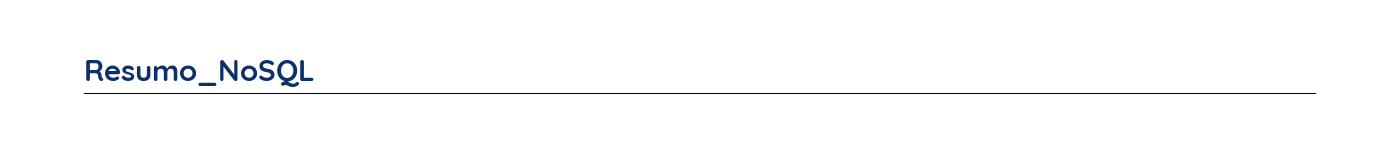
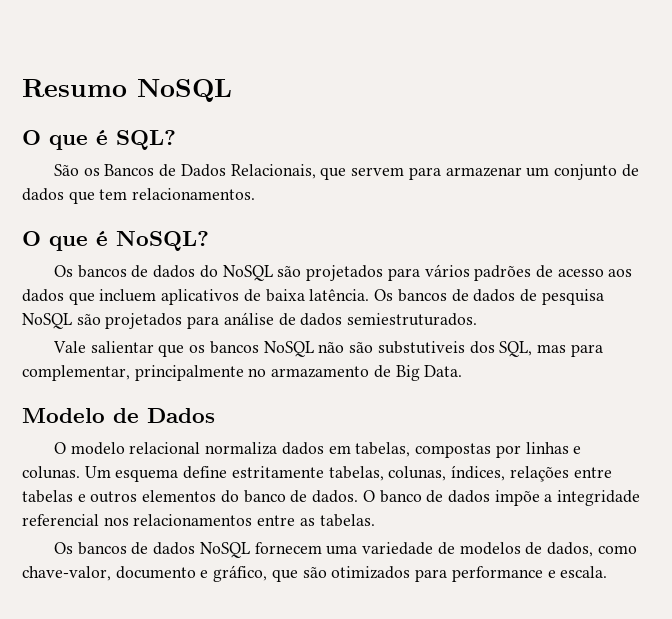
- Resumo_NoSQL
+ Resumo NoSQL
+ O que é SQL?
+ São os Bancos de Dados Relacionais, que servem para armazenar um conjunto de dados que tem relacionamentos.
+ O que é NoSQL?
+ Os bancos de dados do NoSQL são projetados para vários padrões de acesso aos dados que incluem aplicativos de baixa latência. Os bancos de dados de pesquisa NoSQL são projetados para análise de dados semiestruturados.
+ Vale salientar que os bancos NoSQL não são substutiveis dos SQL, mas para complementar, principalmente no armazamento de Big Data.
+ Modelo de Dados
+ O modelo relacional normaliza dados em tabelas, compostas por linhas e colunas. Um esquema define estritamente tabelas, colunas, índices, relações entre tabelas e outros elementos do banco de dados. O banco de dados impõe a integridade referencial nos relacionamentos entre as tabelas.
+ Os bancos de dados NoSQL fornecem uma variedade de modelos de dados, como chave-valor, documento e gráfico, que são otimizados para performance e escala.

